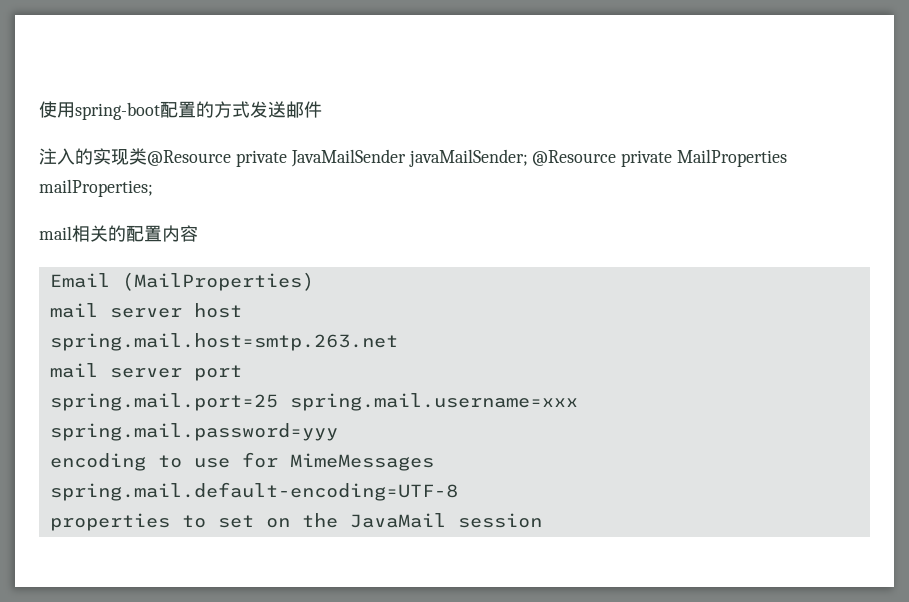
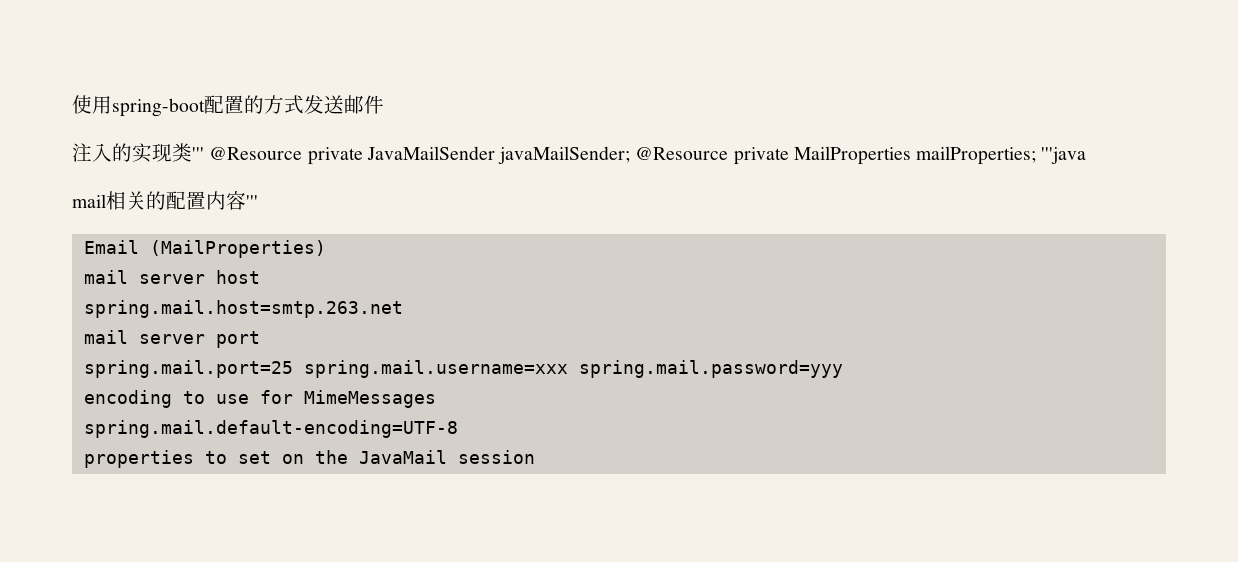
- 注入的实现类@Resource private JavaMailSender javaMailSender; @Resource private MailProperties mailProperties;
+ 注入的实现类''' @Resource private JavaMailSender javaMailSender; @Resource private MailProperties mailProperties; '''java
- mail相关的配置内容
+ mail相关的配置内容'''

